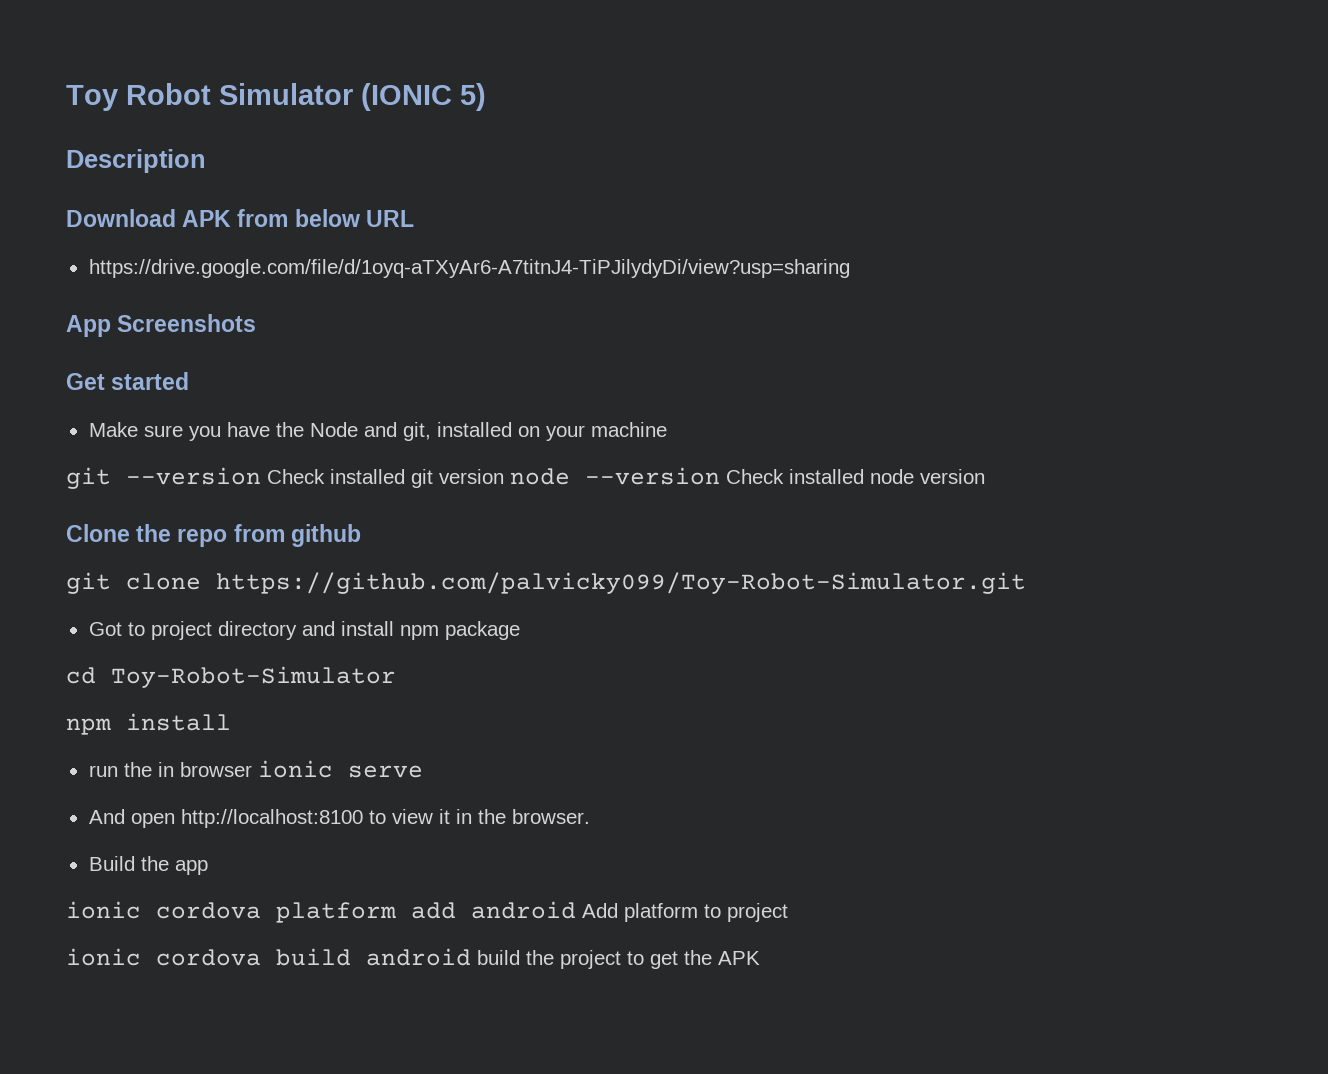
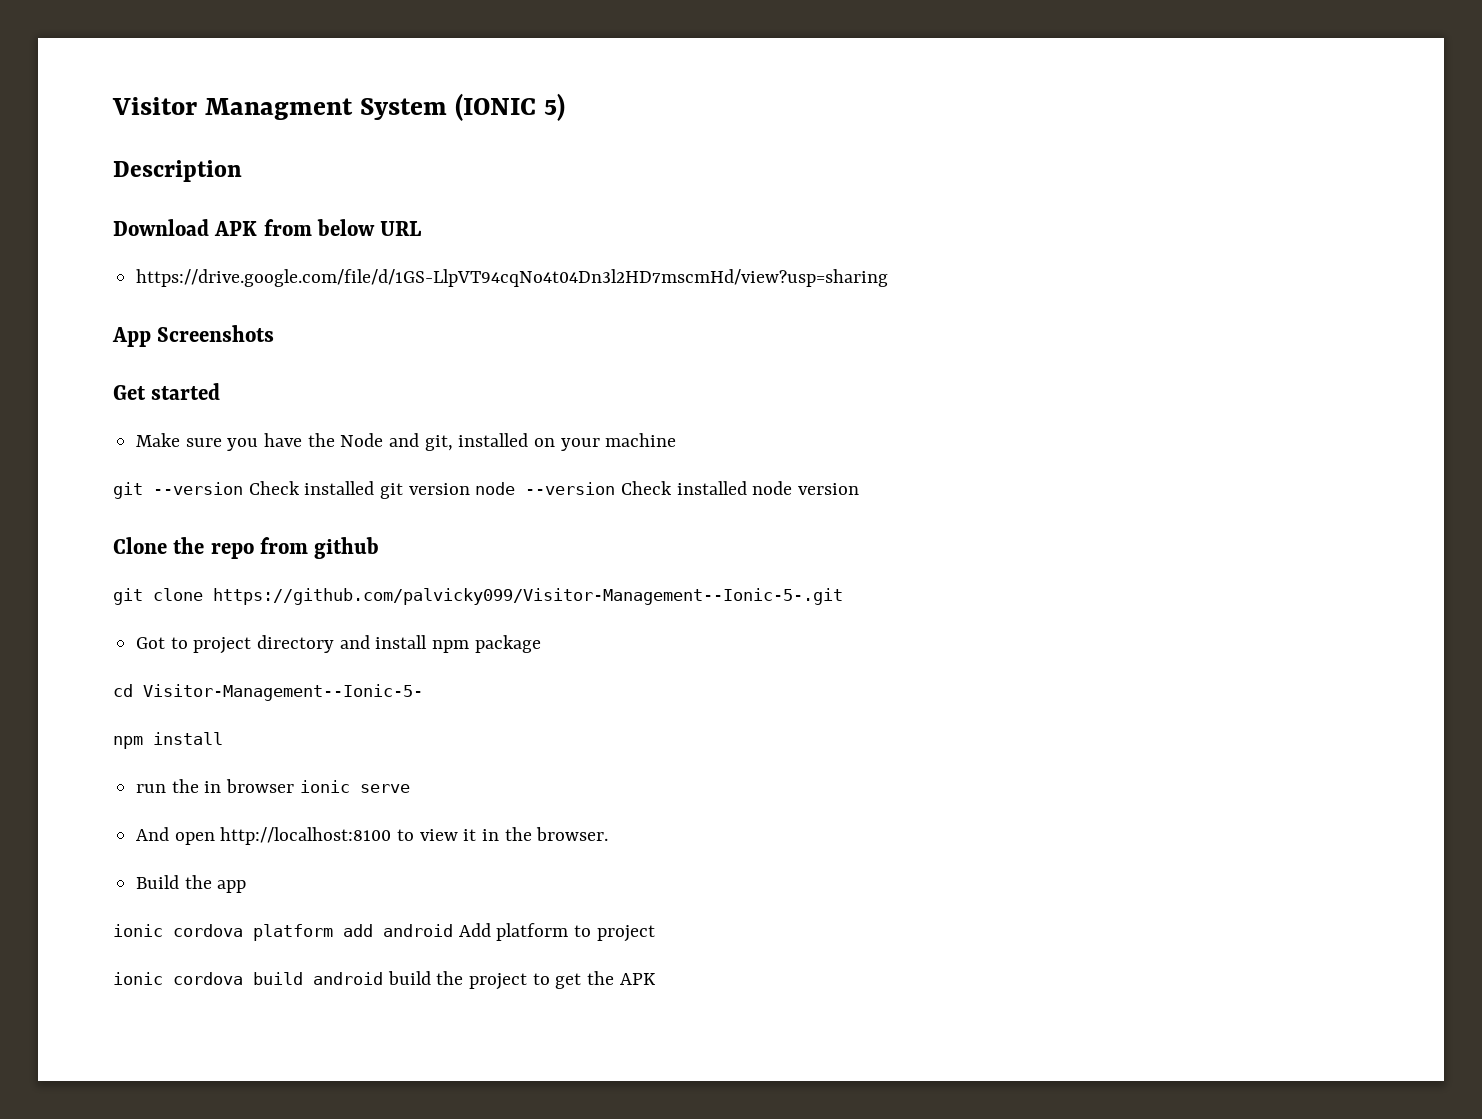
- Toy Robot Simulator (IONIC 5)
+ Visitor Managment System (IONIC 5)
- https://drive.google.com/file/d/1oyq-aTXyAr6-A7titnJ4-TiPJilydyDi/view?usp=sharing
+ https://drive.google.com/file/d/1GS-LlpVT94cqNo4t04Dn3l2HD7mscmHd/view?usp=sharing
- git clone https://github.com/palvicky099/Toy-Robot-Simulator.git
+ git clone https://github.com/palvicky099/Visitor-Management--Ionic-5-.git
- cd Toy-Robot-Simulator
+ cd Visitor-Management--Ionic-5-

